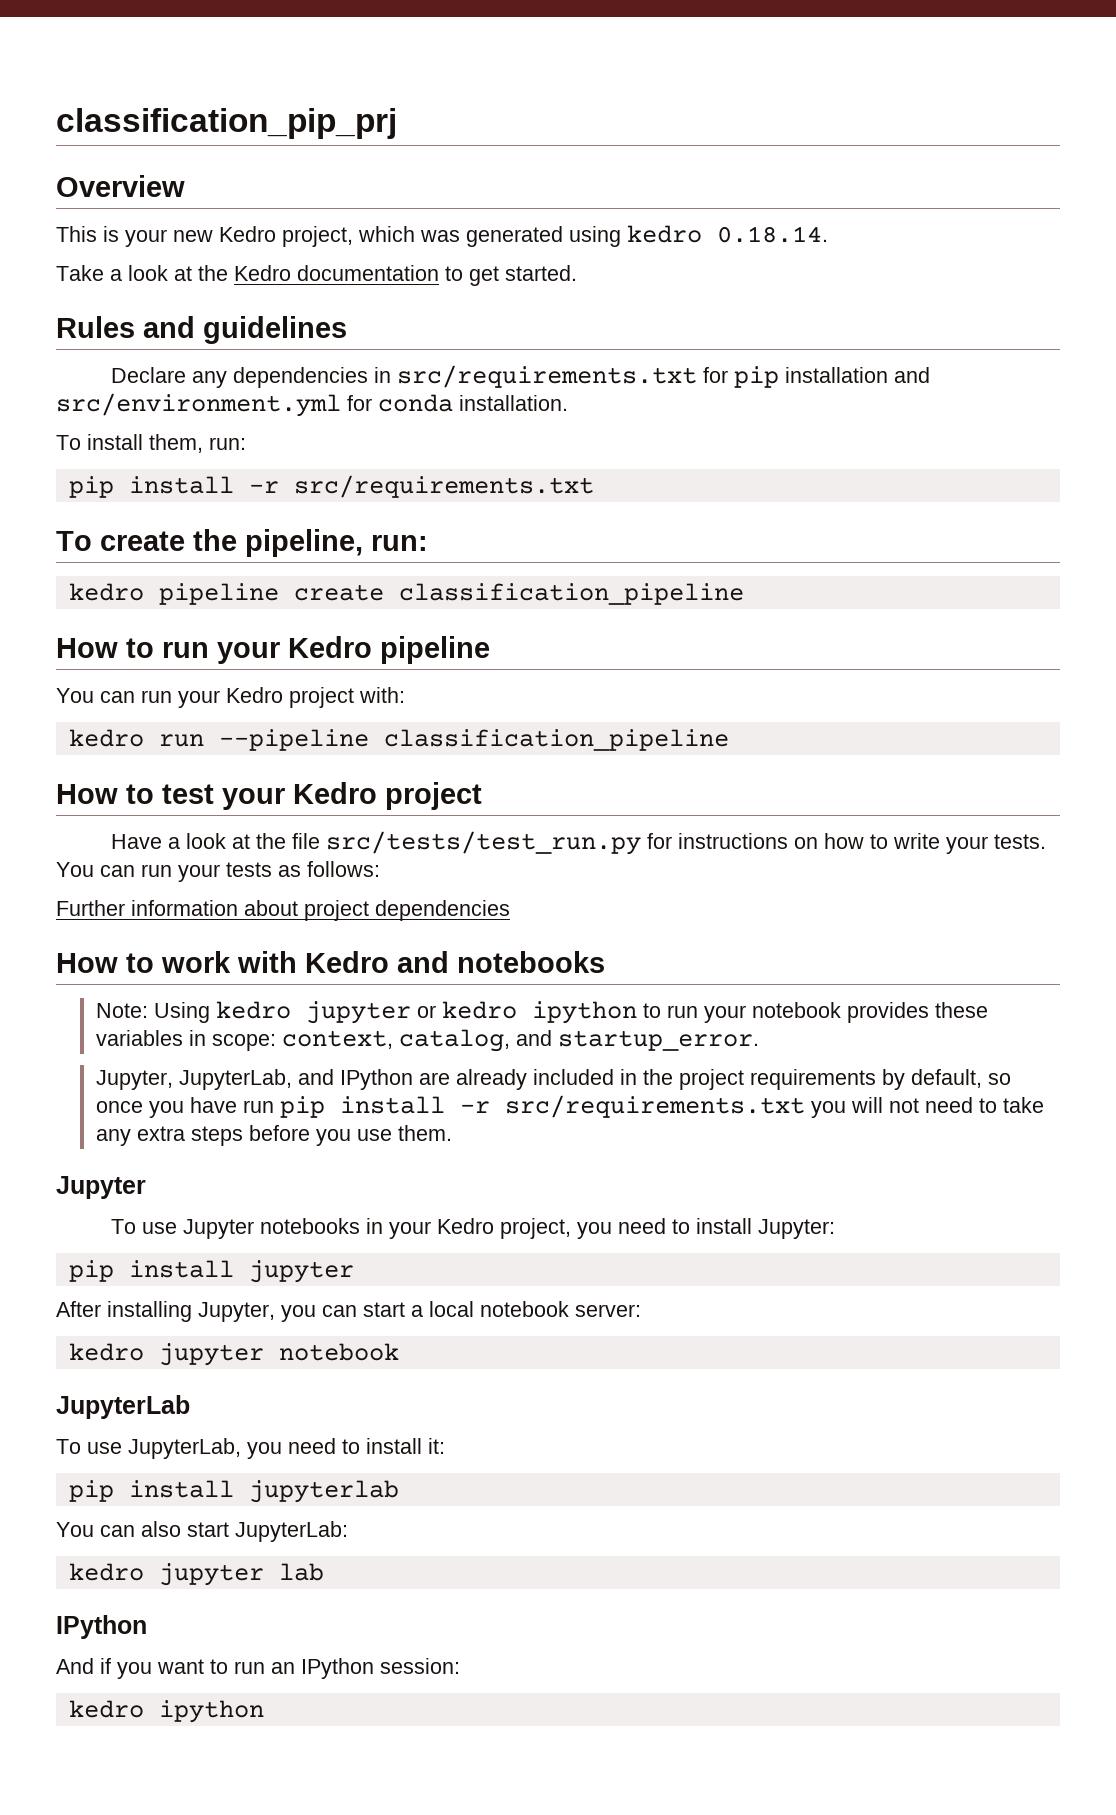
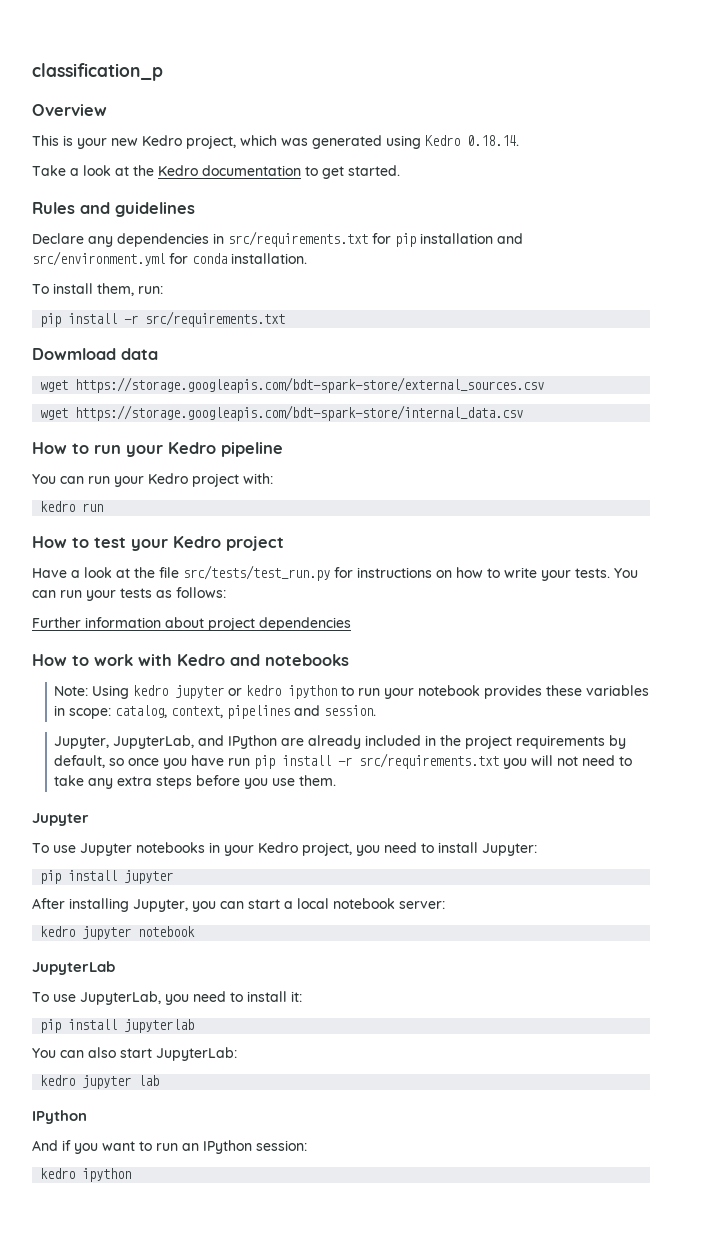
- classification_pip_prj
+ classification_p
- This is your new Kedro project, which was generated using kedro 0.18.14.
+ This is your new Kedro project, which was generated using Kedro 0.18.14.
- To create the pipeline, run:
- kedro pipeline create classification_pipeline
+ Dowmload data
+ wget https://storage.googleapis.com/bdt-spark-store/external_sources.csv
+ wget https://storage.googleapis.com/bdt-spark-store/internal_data.csv
- kedro run --pipeline classification_pipeline
+ kedro run
- Note: Using kedro jupyter or kedro ipython to run your notebook provides these variables in scope: context, catalog, and startup_error.
+ Note: Using kedro jupyter or kedro ipython to run your notebook provides these variables in scope: catalog, context, pipelines and session.

